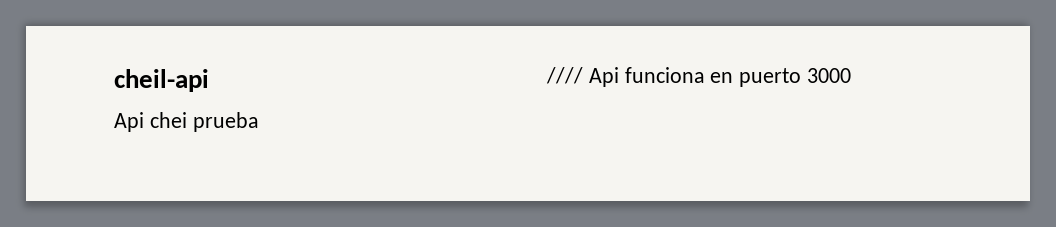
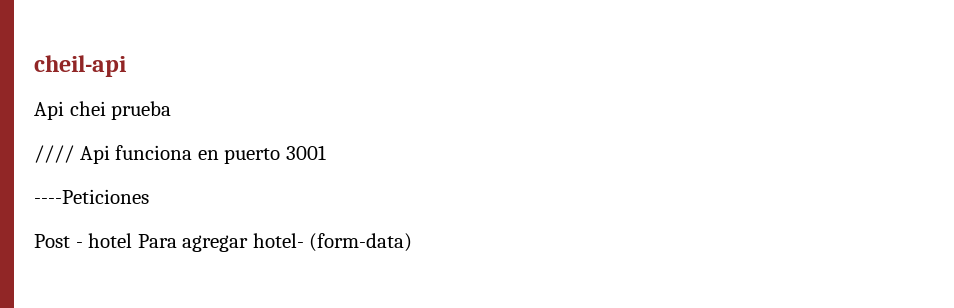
- //// Api funciona en puerto 3000
+ //// Api funciona en puerto 3001
+ ----Peticiones
+ Post - hotel Para agregar hotel- (form-data)

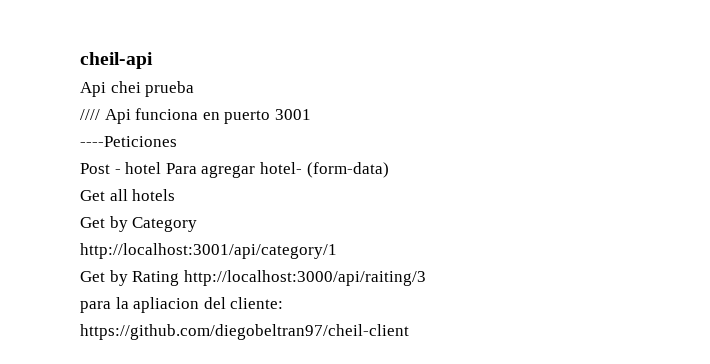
+ Get all hotels
+ Get by Category
+ http://localhost:3001/api/category/1
+ Get by Rating http://localhost:3000/api/raiting/3
+ para la apliacion del cliente:
+ https://github.com/diegobeltran97/cheil-client

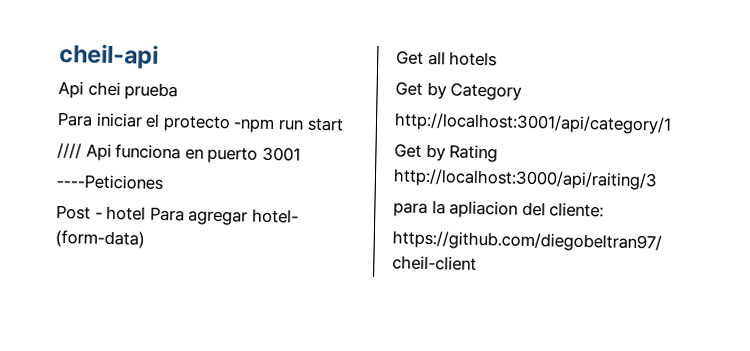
+ Para iniciar el protecto -npm run start

